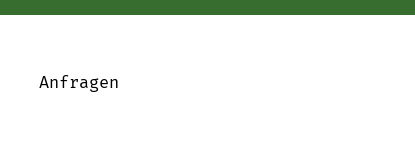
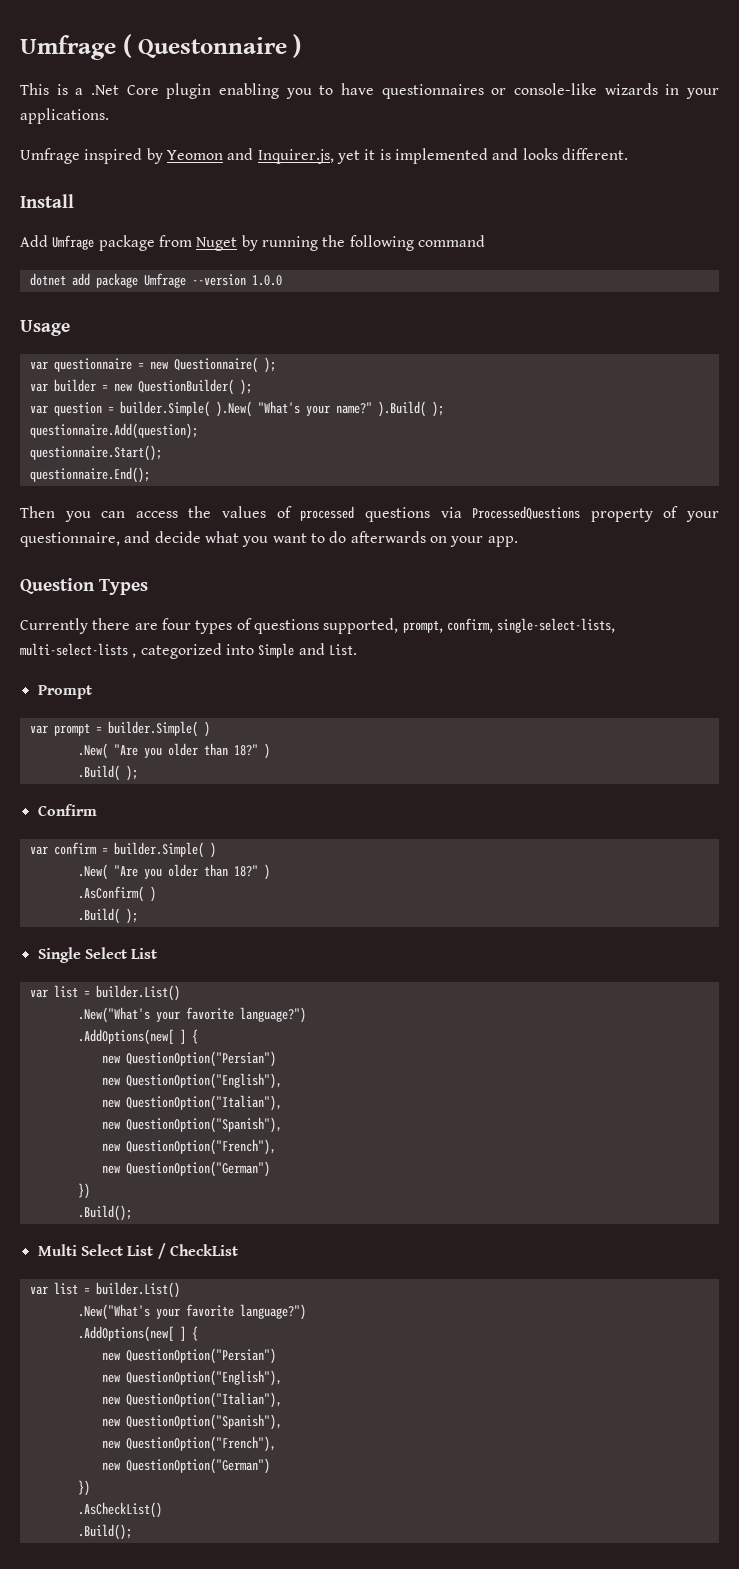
- Anfragen
+ Umfrage ( Questonnaire )
+ This is a .Net Core plugin enabling you to have questionnaires or console-like wizards in your applications.
+ Umfrage inspired by Yeomon and Inquirer.js, yet it is implemented and looks different.
+ Install
+ Add Umfrage package from Nuget by running the following command
+ dotnet add package Umfrage --version 1.0.0
+ Usage
+ var questionnaire = new Questionnaire( );
+ var builder = new QuestionBuilder( );
+ var question = builder.Simple( ).New( "What's your name?" ).Build( );
+ questionnaire.Add(question);
+ questionnaire.Start();
+ questionnaire.End();
+ Then you can access the values of processed questions via ProcessedQuestions property of your questionnaire, and decide what you want to do afterwards on your app.
+ Question Types
+ Currently there are four types of questions supported, prompt, confirm, single-select-lists, multi-select-lists , categorized into Simple and List.
+ Prompt
+ var prompt = builder.Simple( )
+ .New( "Are you older than 18?" )
+ .Build( );
+ Confirm
+ var confirm = builder.Simple( )
+ .New( "Are you older than 18?" )
+ .AsConfirm( )
+ .Build( );
+ Single Select List
+ var list = builder.List()
+ .New("What's your favorite language?")
+ .AddOptions(new[ ] {
+ new QuestionOption("Persian")
+ new QuestionOption("English"),
+ new QuestionOption("Italian"),
+ new QuestionOption("Spanish"),
+ new QuestionOption("French"),
+ new QuestionOption("German")
+ })
+ .Build();
+ Multi Select List / CheckList
+ var list = builder.List()
+ .New("What's your favorite language?")
+ .AddOptions(new[ ] {
+ new QuestionOption("Persian")
+ new QuestionOption("English"),
+ new QuestionOption("Italian"),
+ new QuestionOption("Spanish"),
+ new QuestionOption("French"),
+ new QuestionOption("German")
+ })
+ .AsCheckList()
+ .Build();

